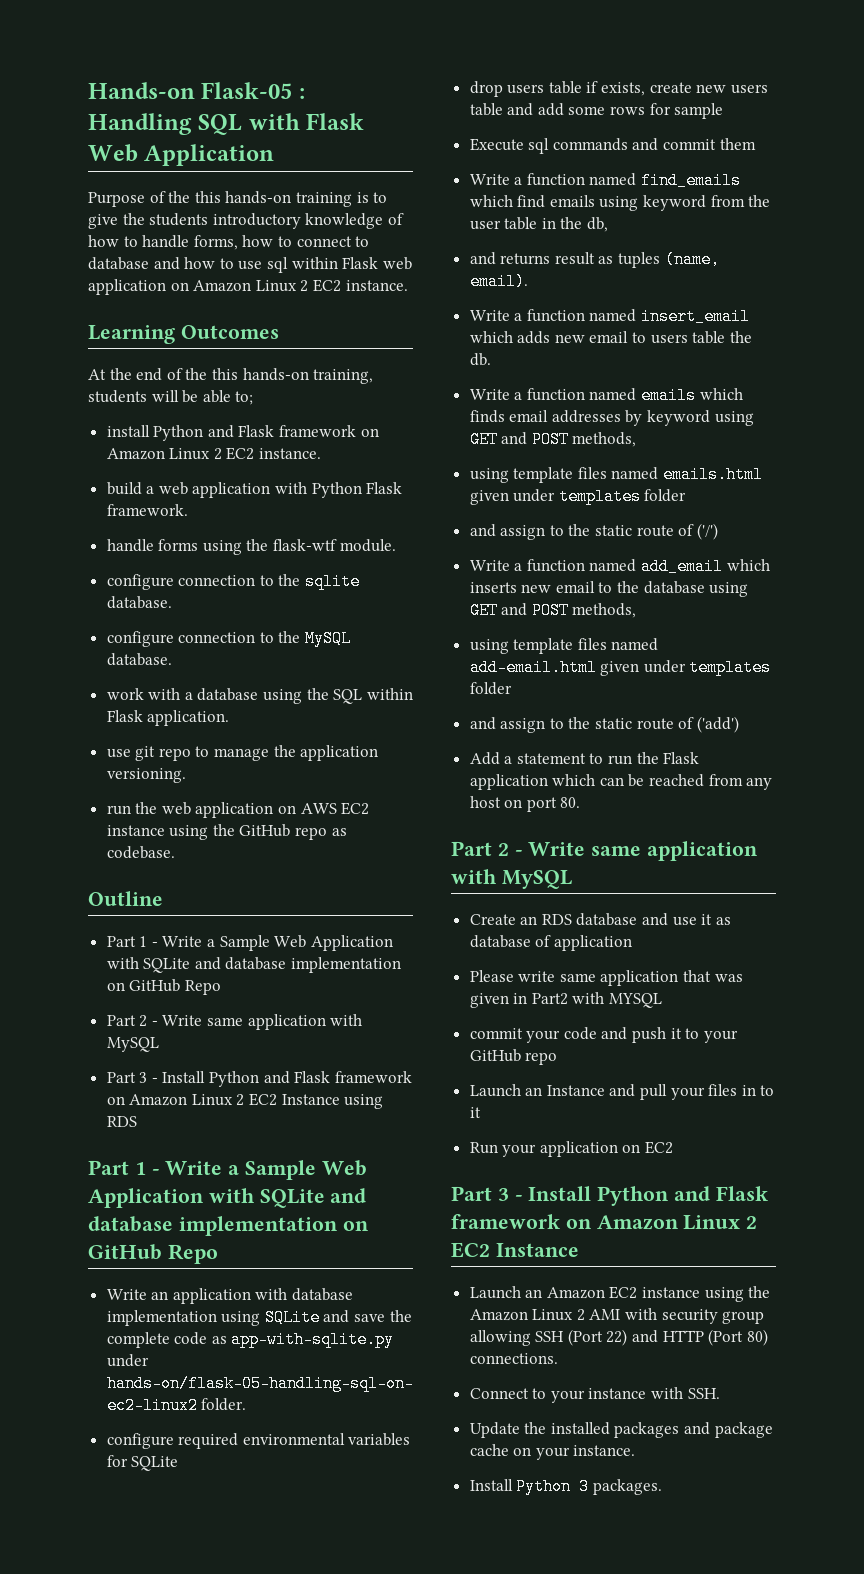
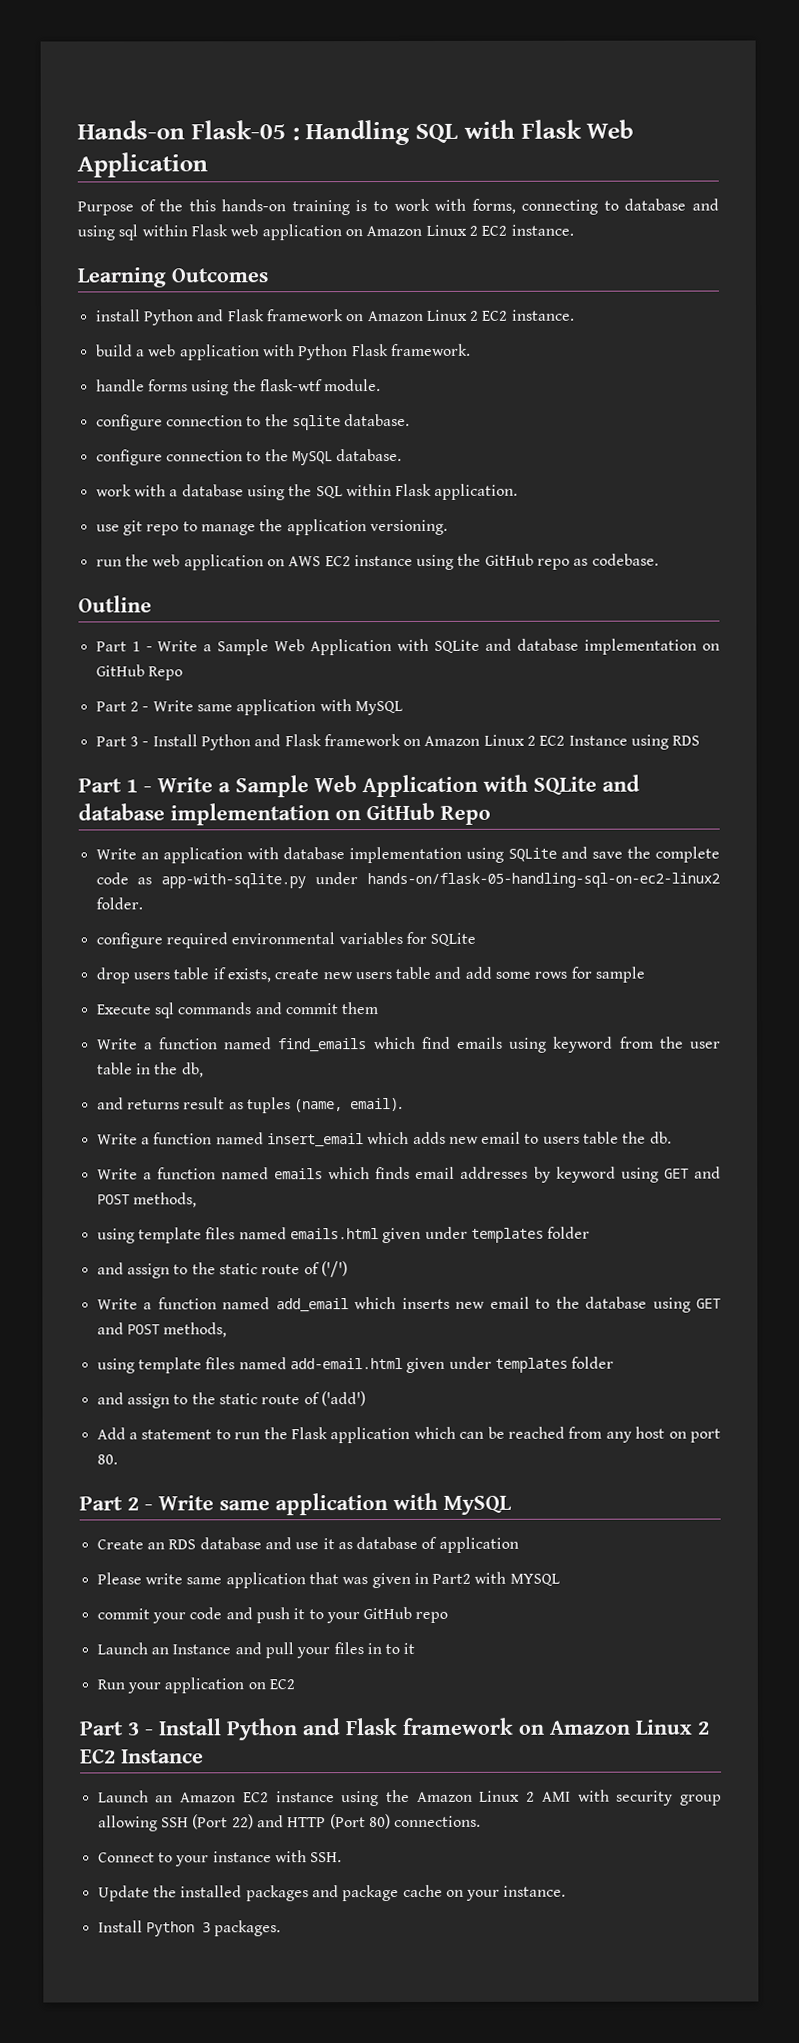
- Purpose of the this hands-on training is to give the students introductory knowledge of how to handle forms, how to connect to database and how to use sql within Flask web application on Amazon Linux 2 EC2 instance.
+ Purpose of the this hands-on training is to work with forms, connecting to database and using sql within Flask web application on Amazon Linux 2 EC2 instance.
- At the end of the this hands-on training, students will be able to;

